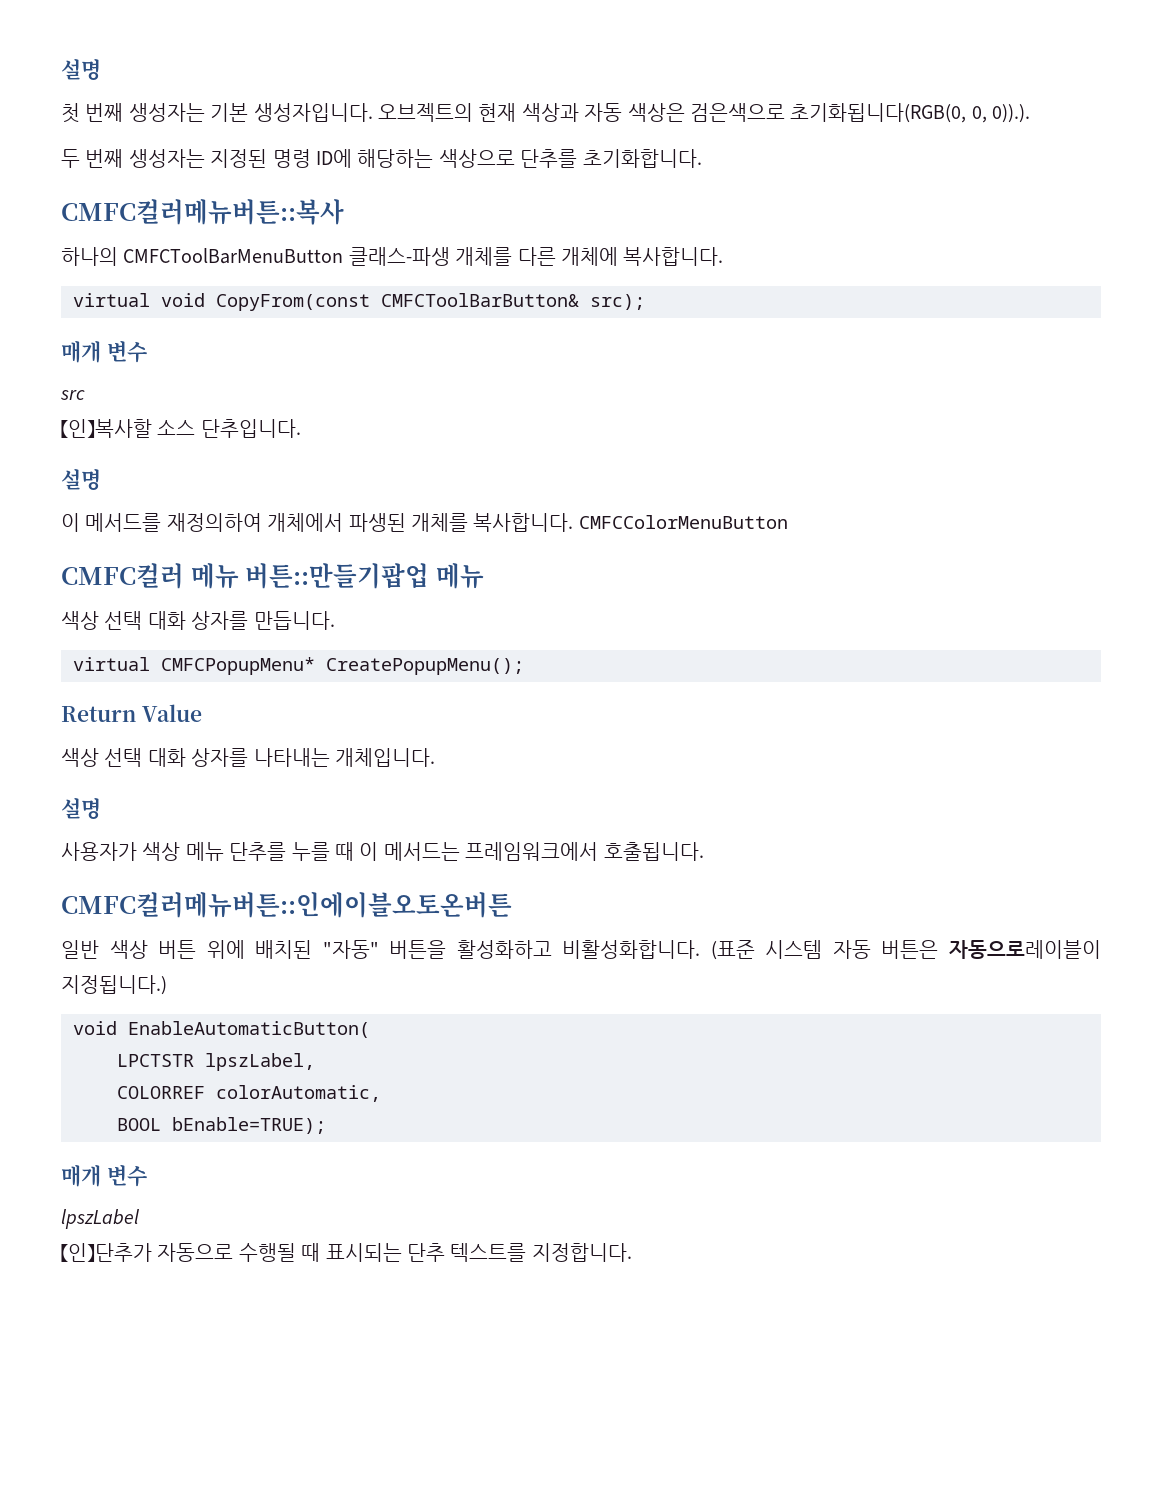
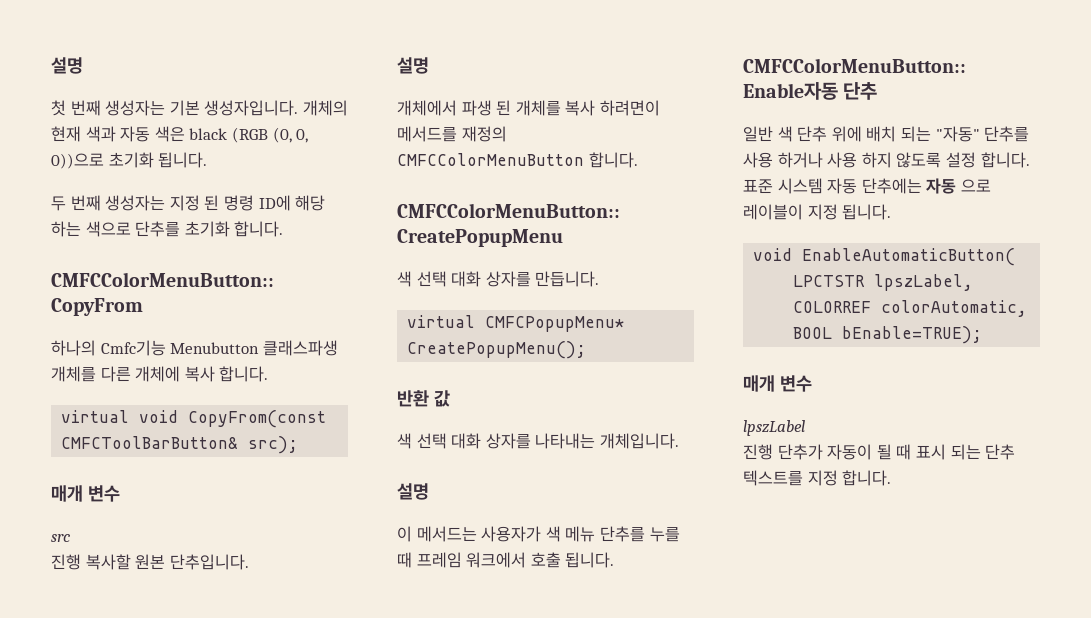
- 오브젝트의 현재 색상과 자동 색상은 검은색으로 초기화됩니다(RGB(0, 0, 0)).).
- 두 번째 생성자는 지정된 명령 ID에 해당하는 색상으로 단추를 초기화합니다.
- CMFC컬러메뉴버튼::복사
- 하나의 CMFCToolBarMenuButton 클래스-파생 개체를 다른 개체에 복사합니다.
+ 개체의 현재 색과 자동 색은 black (RGB (0, 0, 0))으로 초기화 됩니다.
+ 두 번째 생성자는 지정 된 명령 ID에 해당 하는 색으로 단추를 초기화 합니다.
+ CMFCColorMenuButton:: CopyFrom
+ 하나의 Cmfc기능 Menubutton 클래스파생 개체를 다른 개체에 복사 합니다.
- 【인】복사할 소스 단추입니다.
+ 진행 복사할 원본 단추입니다.
  설명
- 이 메서드를 재정의하여 개체에서 파생된 개체를 복사합니다. CMFCColorMenuButton
- CMFC컬러 메뉴 버튼::만들기팝업 메뉴
- 색상 선택 대화 상자를 만듭니다.
+ 개체에서 파생 된 개체를 복사 하려면이 메서드를 재정의 CMFCColorMenuButton 합니다.
+ CMFCColorMenuButton:: CreatePopupMenu
+ 색 선택 대화 상자를 만듭니다.
- Return Value
- 색상 선택 대화 상자를 나타내는 개체입니다.
+ 반환 값
+ 색 선택 대화 상자를 나타내는 개체입니다.
- 사용자가 색상 메뉴 단추를 누를 때 이 메서드는 프레임워크에서 호출됩니다.
- CMFC컬러메뉴버튼::인에이블오토온버튼
- 일반 색상 버튼 위에 배치된 "자동" 버튼을 활성화하고 비활성화합니다. (표준 시스템 자동 버튼은 자동으로레이블이 지정됩니다.)
+ 이 메서드는 사용자가 색 메뉴 단추를 누를 때 프레임 워크에서 호출 됩니다.
+ CMFCColorMenuButton:: Enable자동 단추
+ 일반 색 단추 위에 배치 되는 "자동" 단추를 사용 하거나 사용 하지 않도록 설정 합니다. 표준 시스템 자동 단추에는 자동 으로 레이블이 지정 됩니다.
- 【인】단추가 자동으로 수행될 때 표시되는 단추 텍스트를 지정합니다.
+ 진행 단추가 자동이 될 때 표시 되는 단추 텍스트를 지정 합니다.

